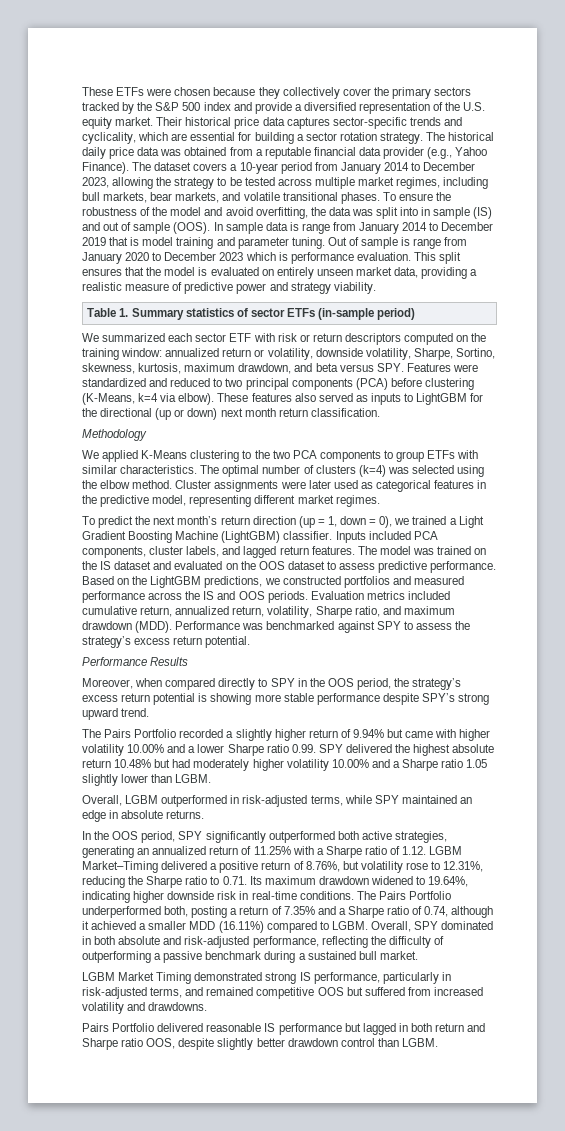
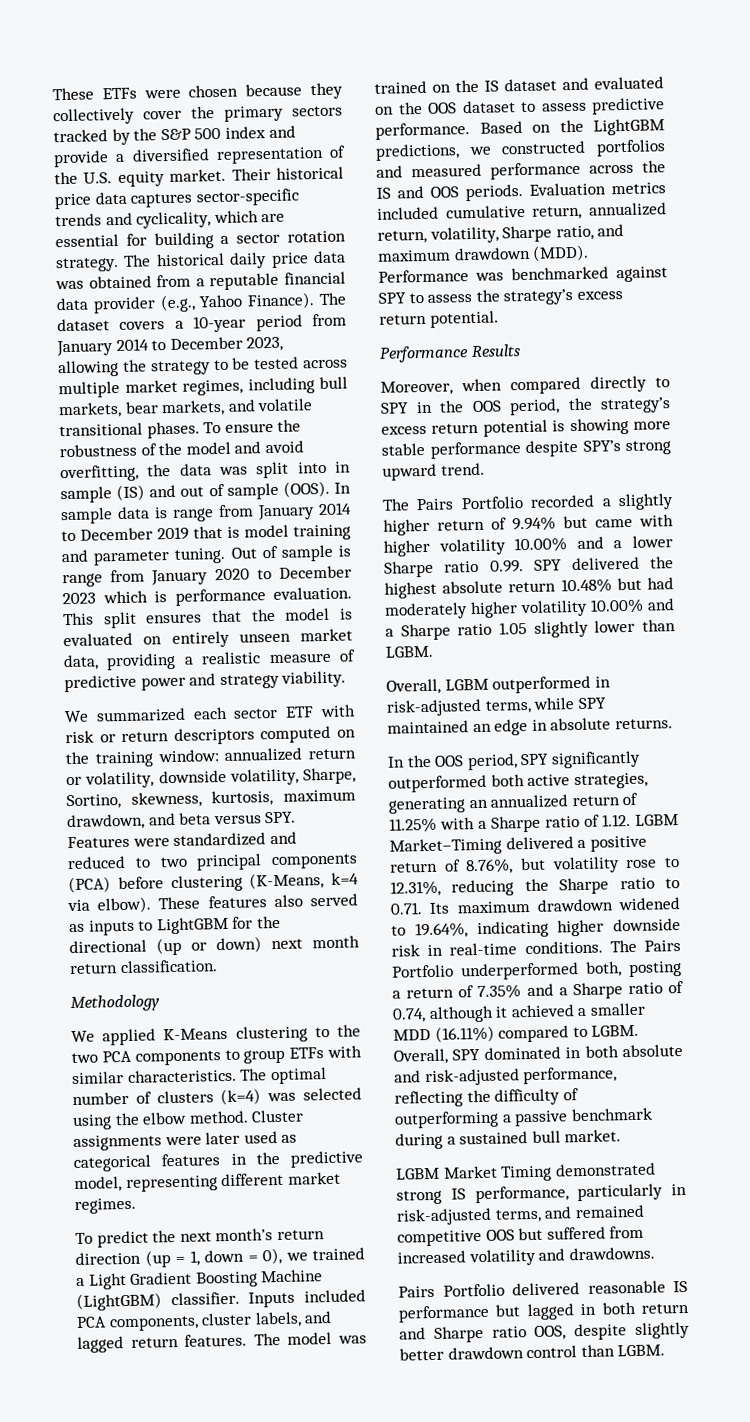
- Table 1. Summary statistics of sector ETFs (in-sample period)

